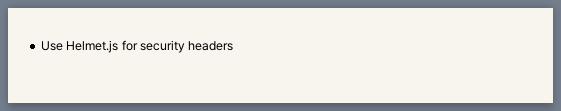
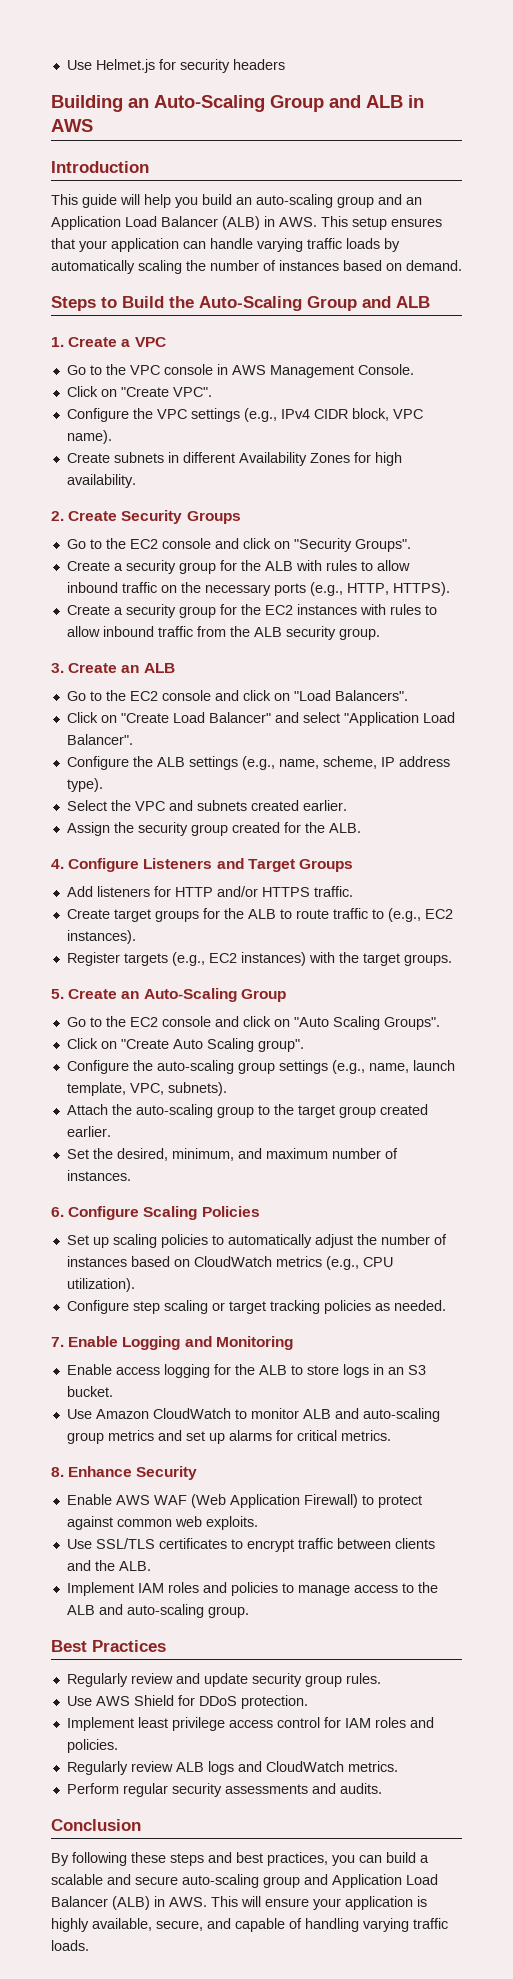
+ Building an Auto-Scaling Group and ALB in AWS
+ Introduction
+ This guide will help you build an auto-scaling group and an Application Load Balancer (ALB) in AWS. This setup ensures that your application can handle varying traffic loads by automatically scaling the number of instances based on demand.
+ Steps to Build the Auto-Scaling Group and ALB
+ 1. Create a VPC
+ Go to the VPC console in AWS Management Console.
+ Click on "Create VPC".
+ Configure the VPC settings (e.g., IPv4 CIDR block, VPC name).
+ Create subnets in different Availability Zones for high availability.
+ 2. Create Security Groups
+ Go to the EC2 console and click on "Security Groups".
+ Create a security group for the ALB with rules to allow inbound traffic on the necessary ports (e.g., HTTP, HTTPS).
+ Create a security group for the EC2 instances with rules to allow inbound traffic from the ALB security group.
+ 3. Create an ALB
+ Go to the EC2 console and click on "Load Balancers".
+ Click on "Create Load Balancer" and select "Application Load Balancer".
+ Configure the ALB settings (e.g., name, scheme, IP address type).
+ Select the VPC and subnets created earlier.
+ Assign the security group created for the ALB.
+ 4. Configure Listeners and Target Groups
+ Add listeners for HTTP and/or HTTPS traffic.
+ Create target groups for the ALB to route traffic to (e.g., EC2 instances).
+ Register targets (e.g., EC2 instances) with the target groups.
+ 5. Create an Auto-Scaling Group
+ Go to the EC2 console and click on "Auto Scaling Groups".
+ Click on "Create Auto Scaling group".
+ Configure the auto-scaling group settings (e.g., name, launch template, VPC, subnets).
+ Attach the auto-scaling group to the target group created earlier.
+ Set the desired, minimum, and maximum number of instances.
+ 6. Configure Scaling Policies
+ Set up scaling policies to automatically adjust the number of instances based on CloudWatch metrics (e.g., CPU utilization).
+ Configure step scaling or target tracking policies as needed.
+ 7. Enable Logging and Monitoring
+ Enable access logging for the ALB to store logs in an S3 bucket.
+ Use Amazon CloudWatch to monitor ALB and auto-scaling group metrics and set up alarms for critical metrics.
+ 8. Enhance Security
+ Enable AWS WAF (Web Application Firewall) to protect against common web exploits.
+ Use SSL/TLS certificates to encrypt traffic between clients and the ALB.
+ Implement IAM roles and policies to manage access to the ALB and auto-scaling group.
+ Best Practices
+ Regularly review and update security group rules.
+ Use AWS Shield for DDoS protection.
+ Implement least privilege access control for IAM roles and policies.
+ Regularly review ALB logs and CloudWatch metrics.
+ Perform regular security assessments and audits.
+ Conclusion
+ By following these steps and best practices, you can build a scalable and secure auto-scaling group and Application Load Balancer (ALB) in AWS. This will ensure your application is highly available, secure, and capable of handling varying traffic loads.

